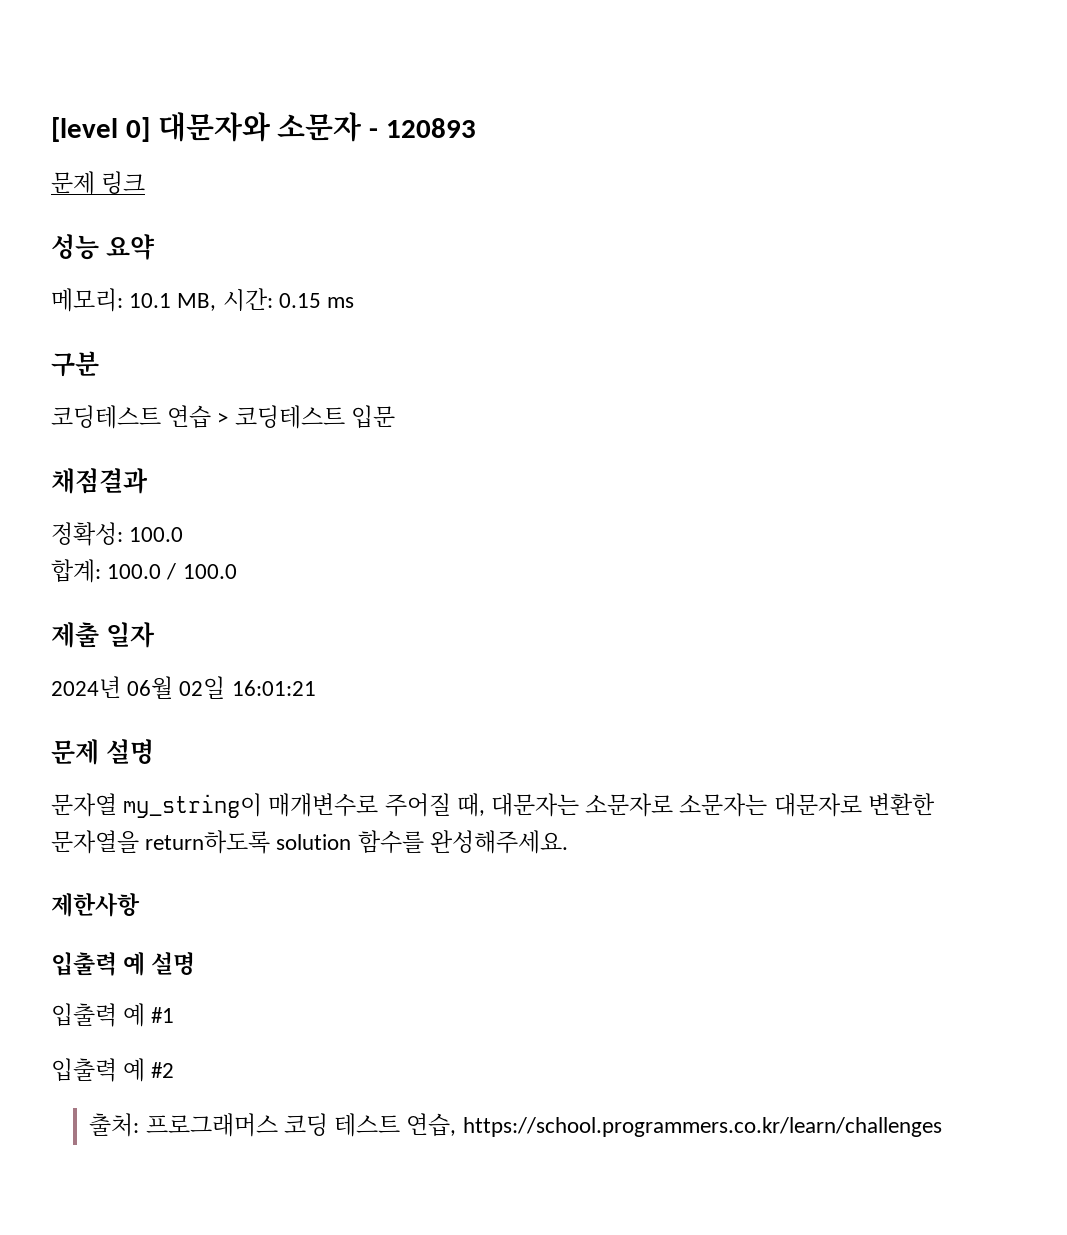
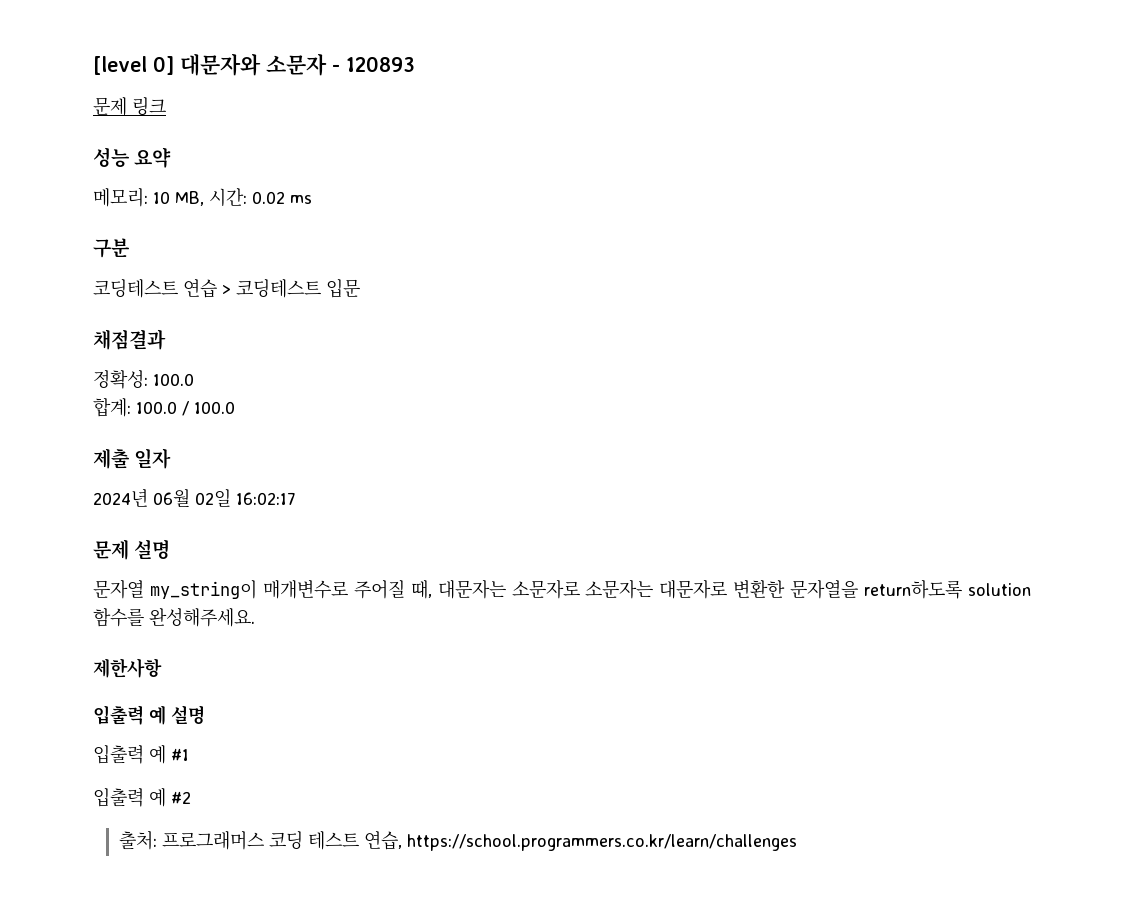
- 메모리: 10.1 MB, 시간: 0.15 ms
+ 메모리: 10 MB, 시간: 0.02 ms
- 2024년 06월 02일 16:01:21
+ 2024년 06월 02일 16:02:17

